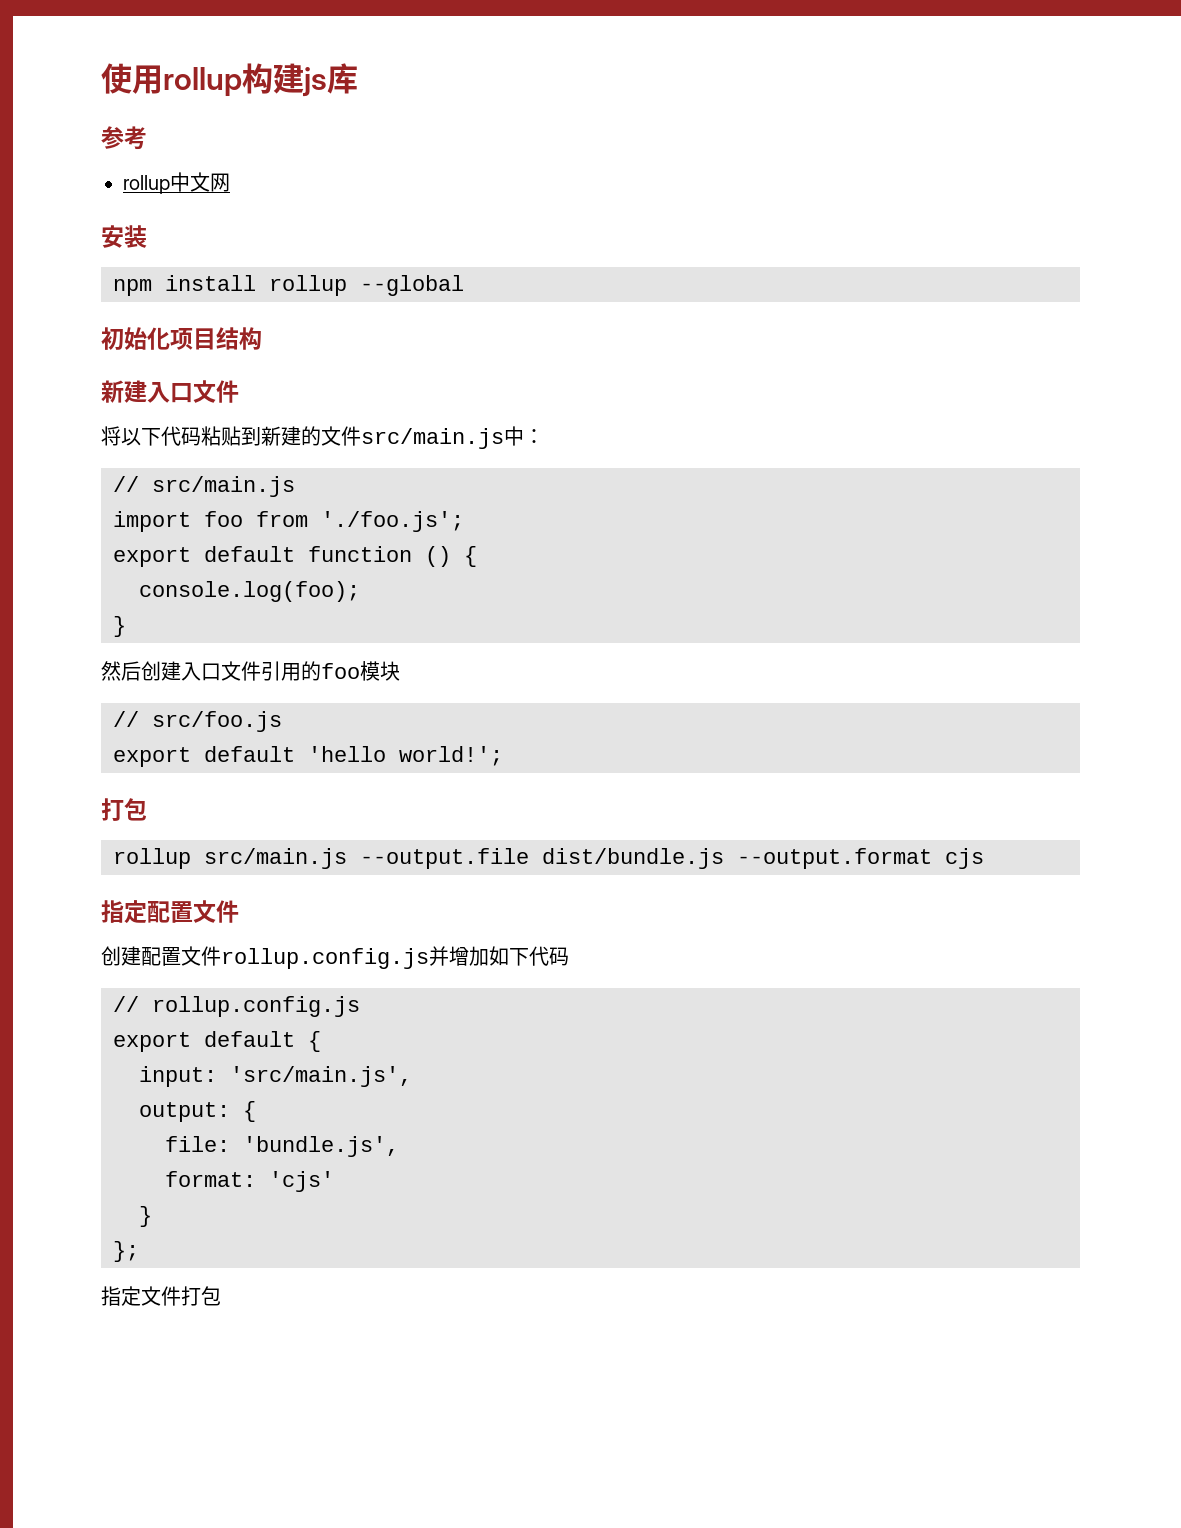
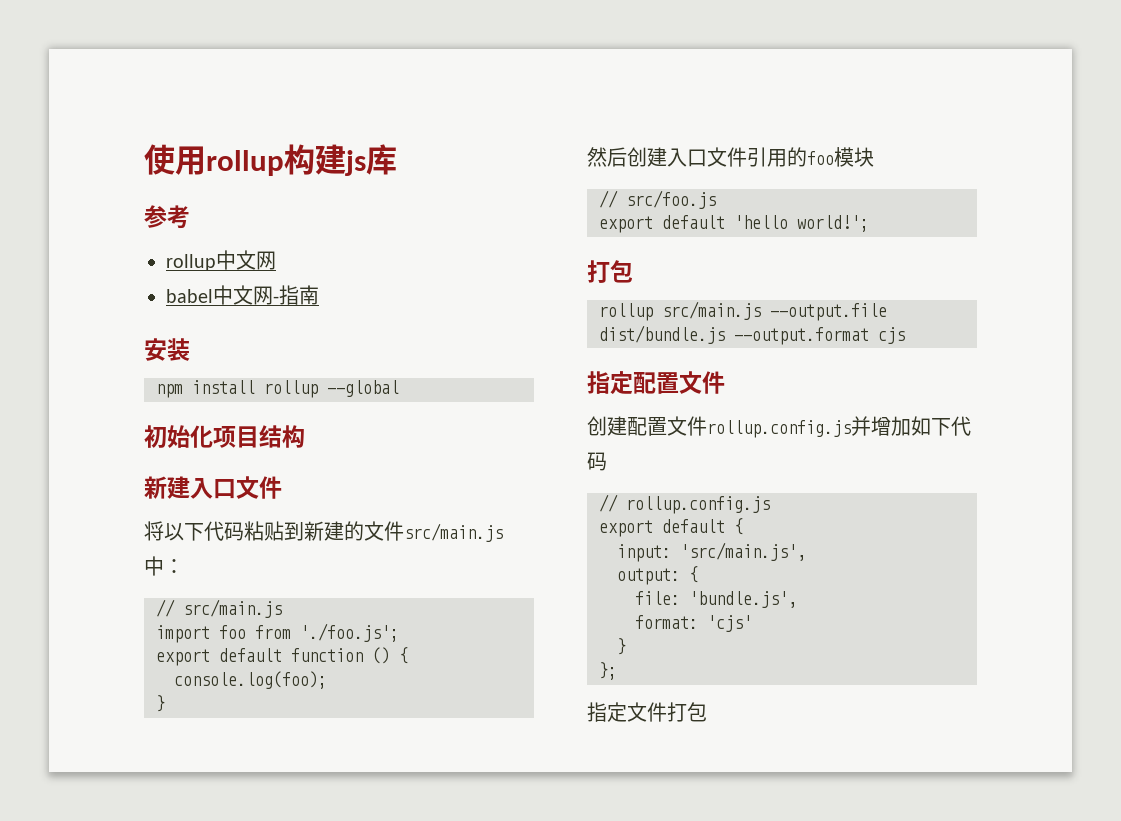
+ babel中文网-指南

